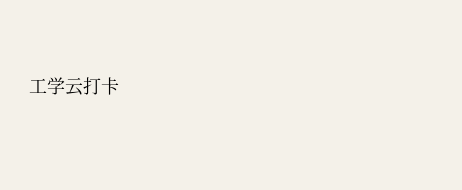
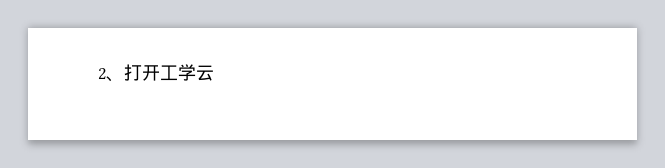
- 工学云打卡
+ 2、打开工学云

